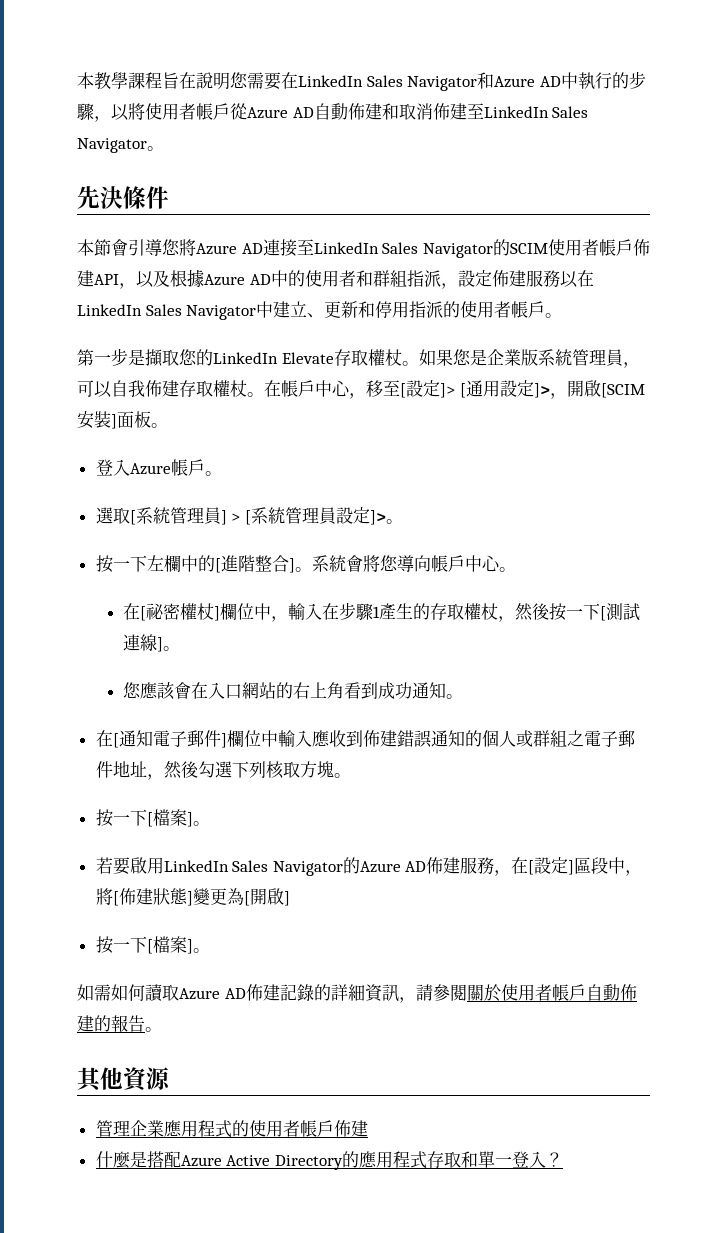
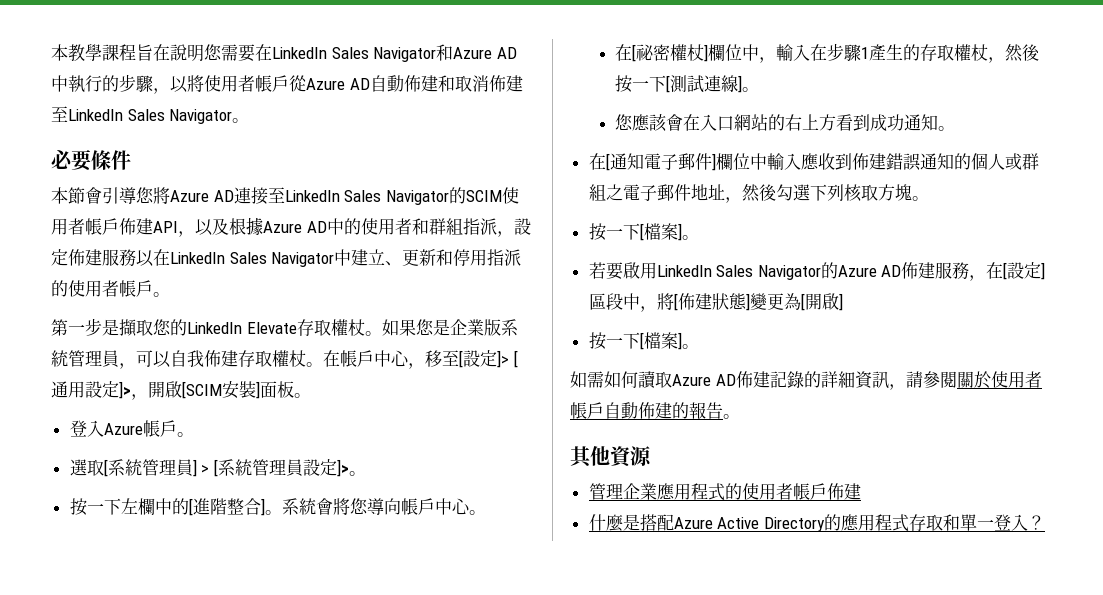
- 先決條件
+ 必要條件
- 您應該會在入口網站的右上角看到成功通知。
+ 您應該會在入口網站的右上方看到成功通知。

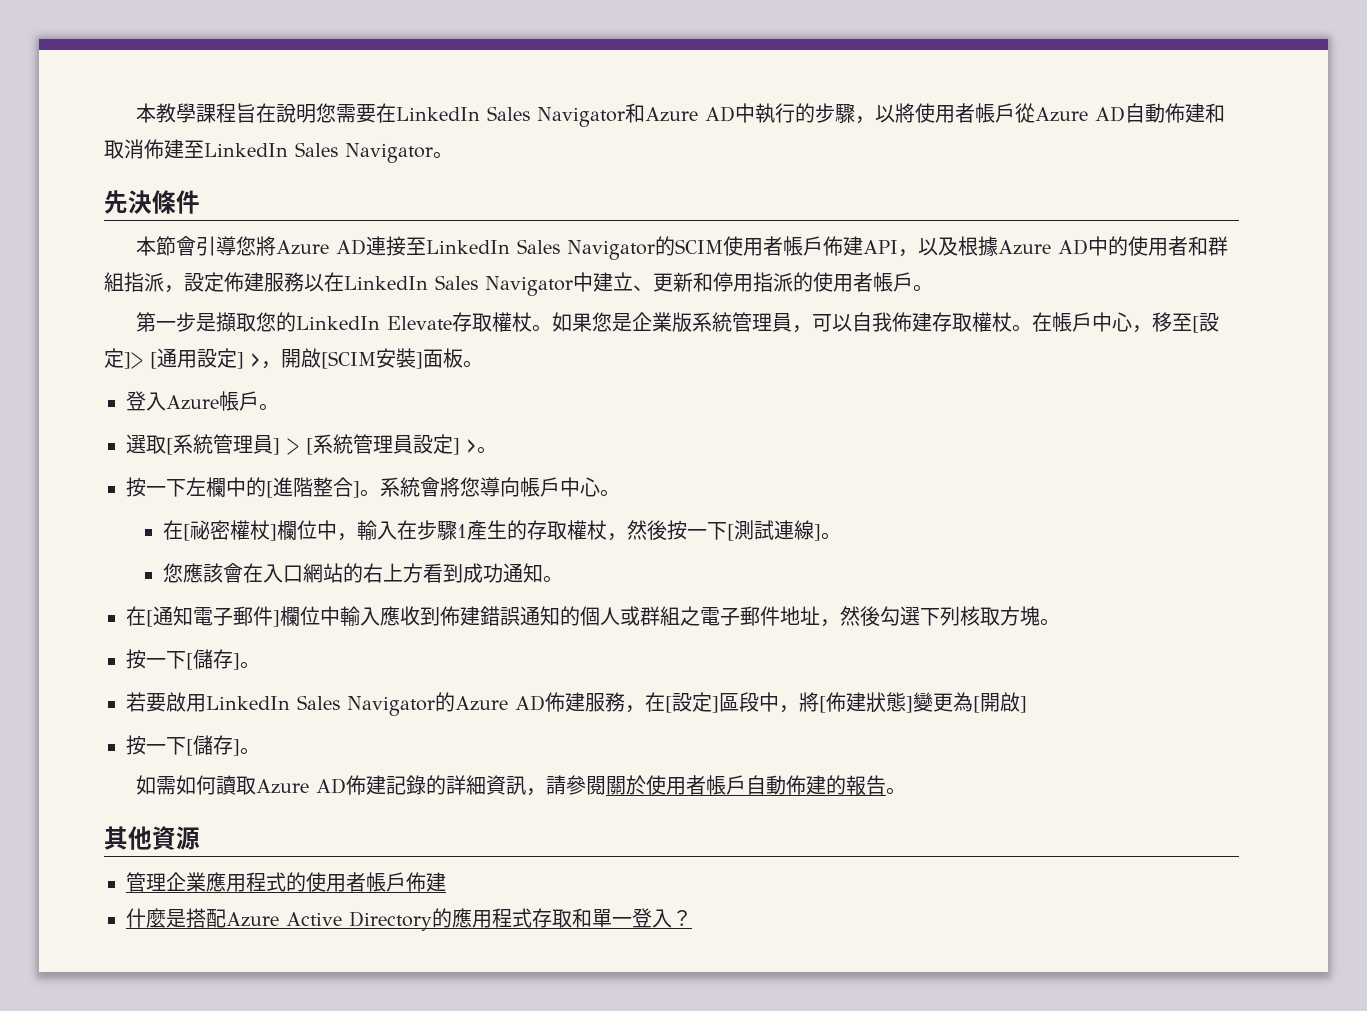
- 必要條件
+ 先決條件
- 在帳戶中心，移至[設定]> [通用設定]>，開啟[SCIM安裝]面板。
+ 在帳戶中心，移至[設定]> [通用設定] >，開啟[SCIM安裝]面板。
- 選取[系統管理員] > [系統管理員設定]>。
+ 選取[系統管理員] > [系統管理員設定] >。
  在[通知電子郵件]欄位中輸入應收到佈建錯誤通知的個人或群組之電子郵件地址，然後勾選下列核取方塊。
- 按一下[檔案]。
+ 按一下[儲存]。
  若要啟用LinkedIn Sales Navigator的Azure AD佈建服務，在[設定]區段中，將[佈建狀態]變更為[開啟]
- 按一下[檔案]。
+ 按一下[儲存]。

